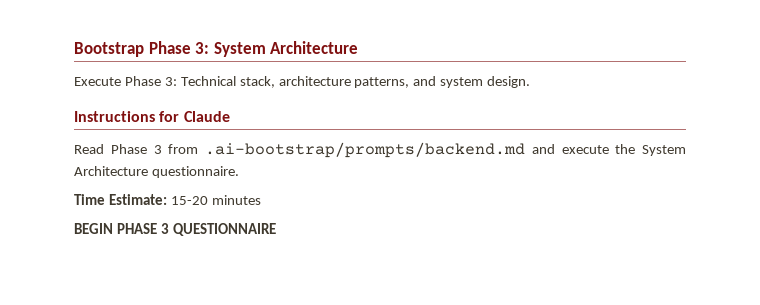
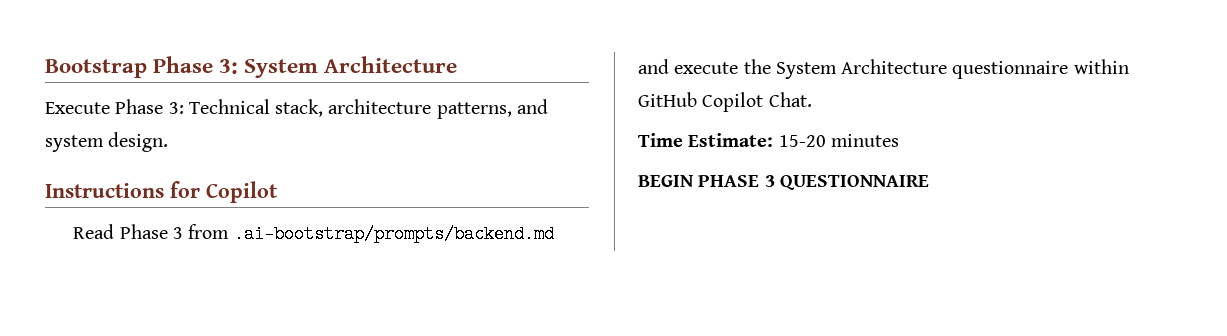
- Instructions for Claude
+ Instructions for Copilot
- Read Phase 3 from .ai-bootstrap/prompts/backend.md and execute the System Architecture questionnaire.
+ Read Phase 3 from .ai-bootstrap/prompts/backend.md and execute the System Architecture questionnaire within GitHub Copilot Chat.

